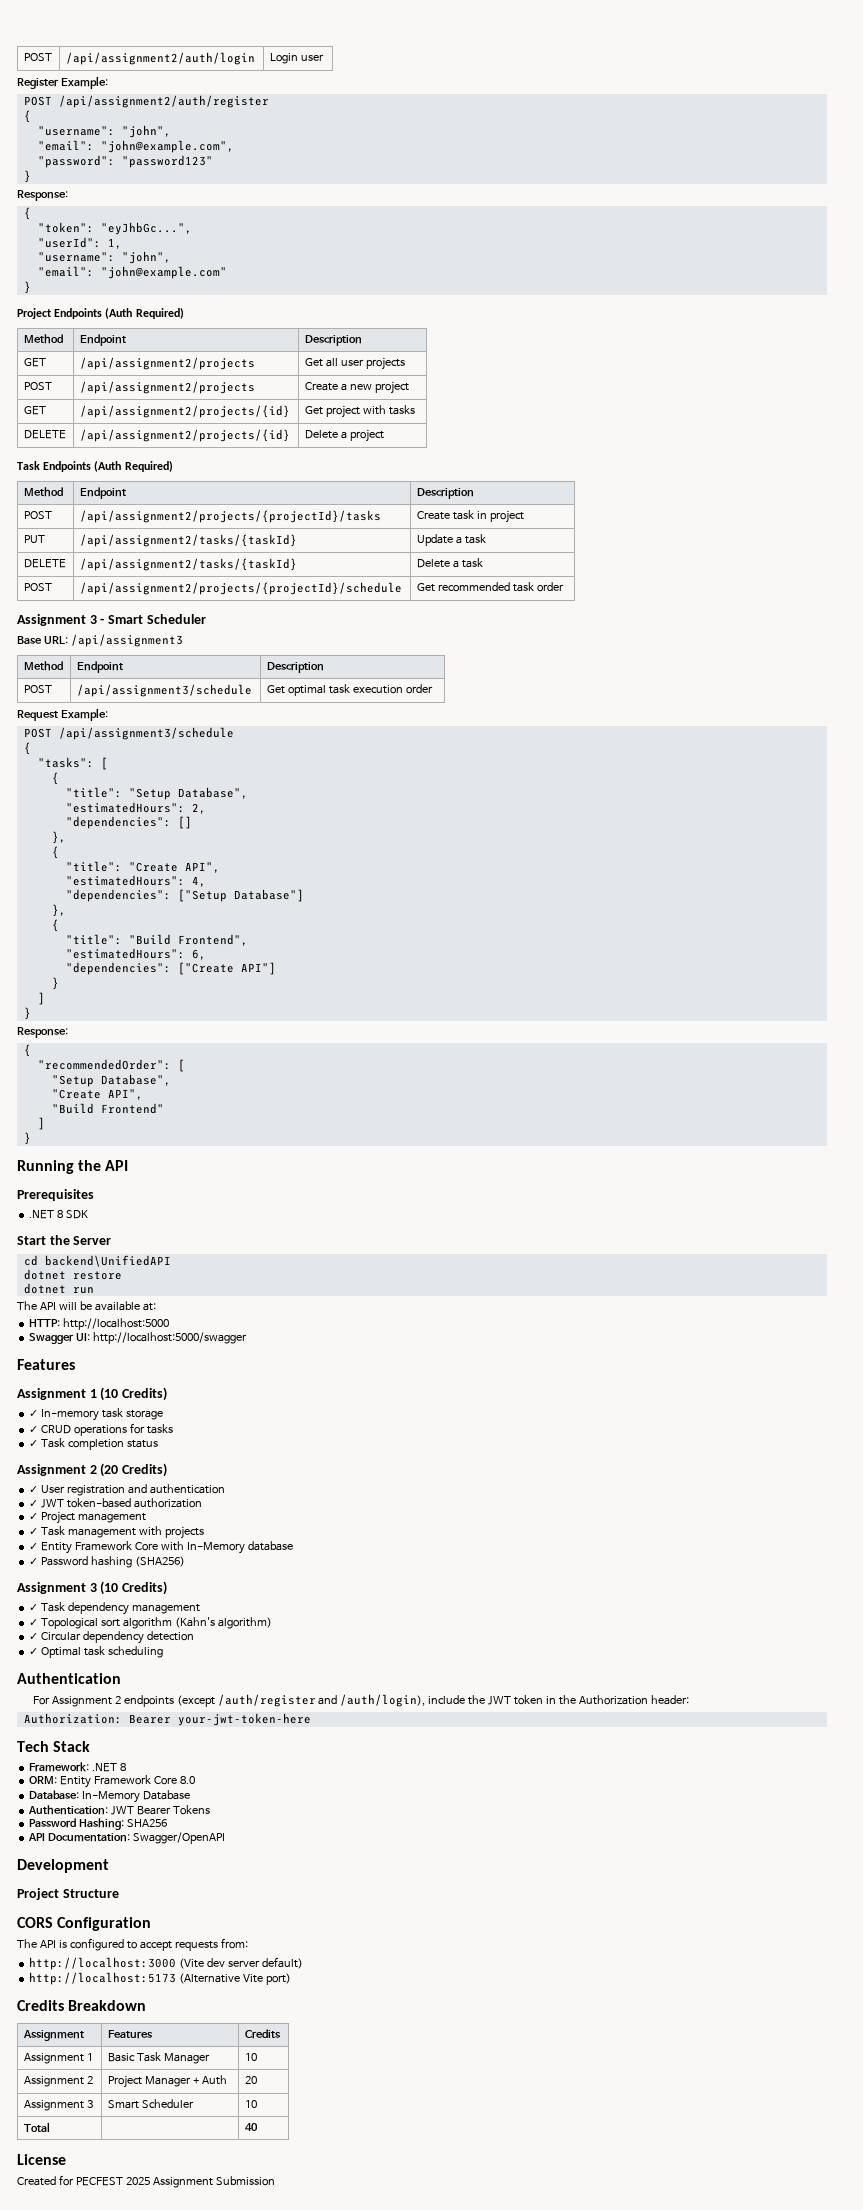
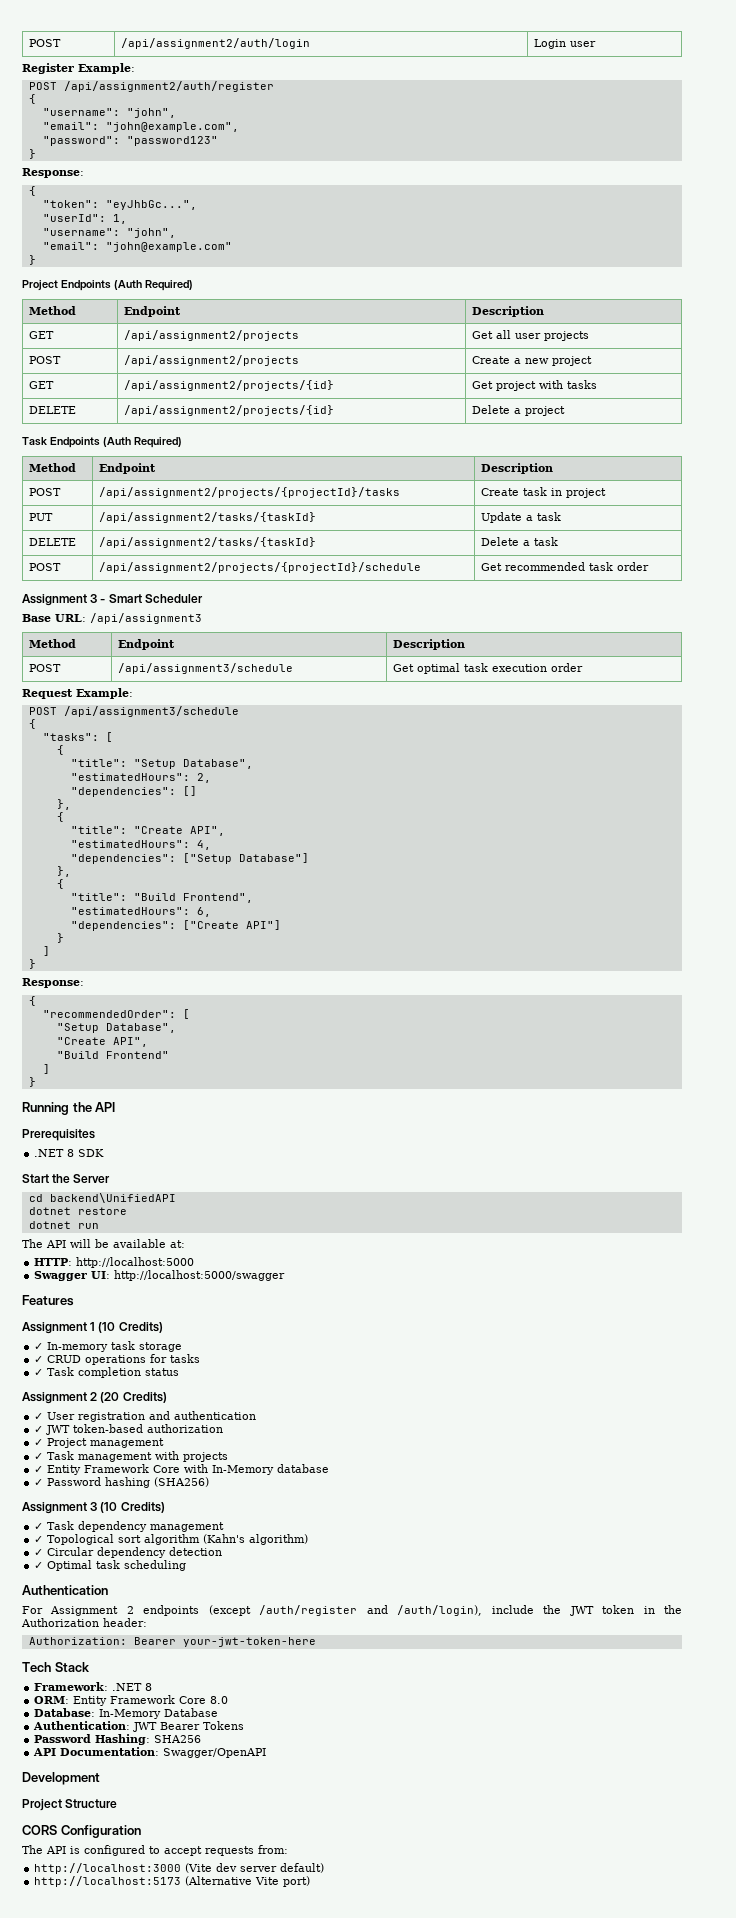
- Credits Breakdown
- Assignment | Features | Credits
- Assignment 1 | Basic Task Manager | 10
- Assignment 2 | Project Manager + Auth | 20
- Assignment 3 | Smart Scheduler | 10
- Total | | 40
- License
- Created for PECFEST 2025 Assignment Submission

